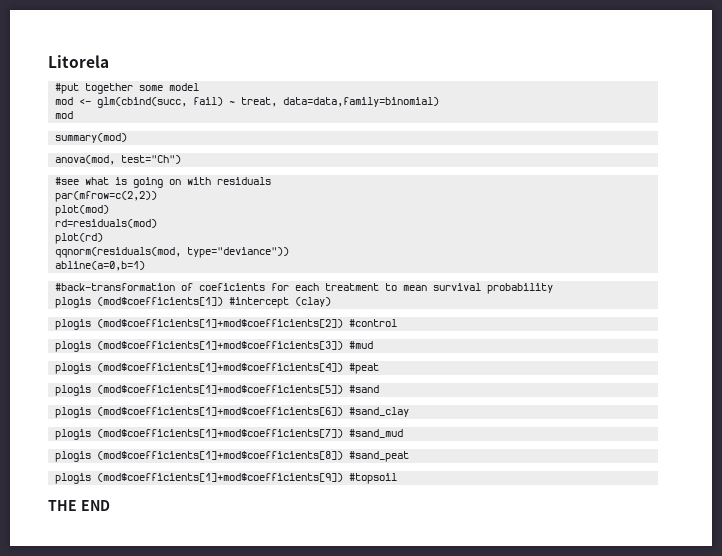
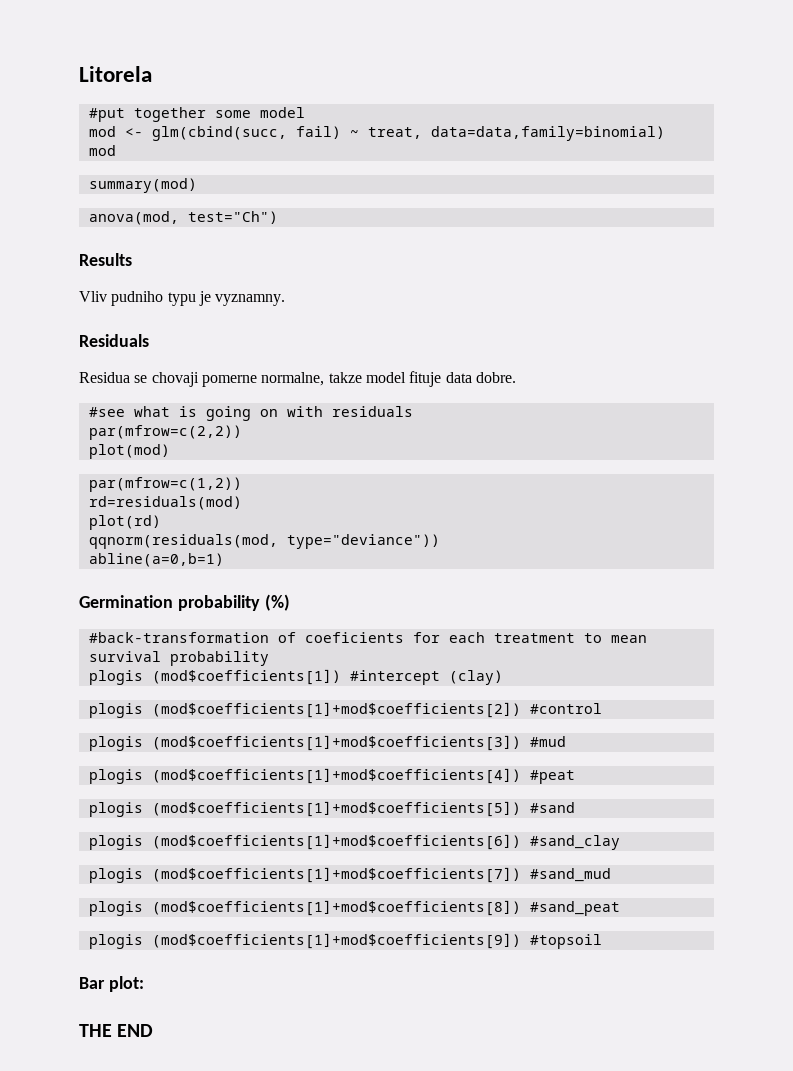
+ Results
+ Vliv pudniho typu je vyznamny.
+ Residuals
+ Residua se chovaji pomerne normalne, takze model fituje data dobre.
+ par(mfrow=c(1,2))
+ Germination probability (%)
+ Bar plot:

